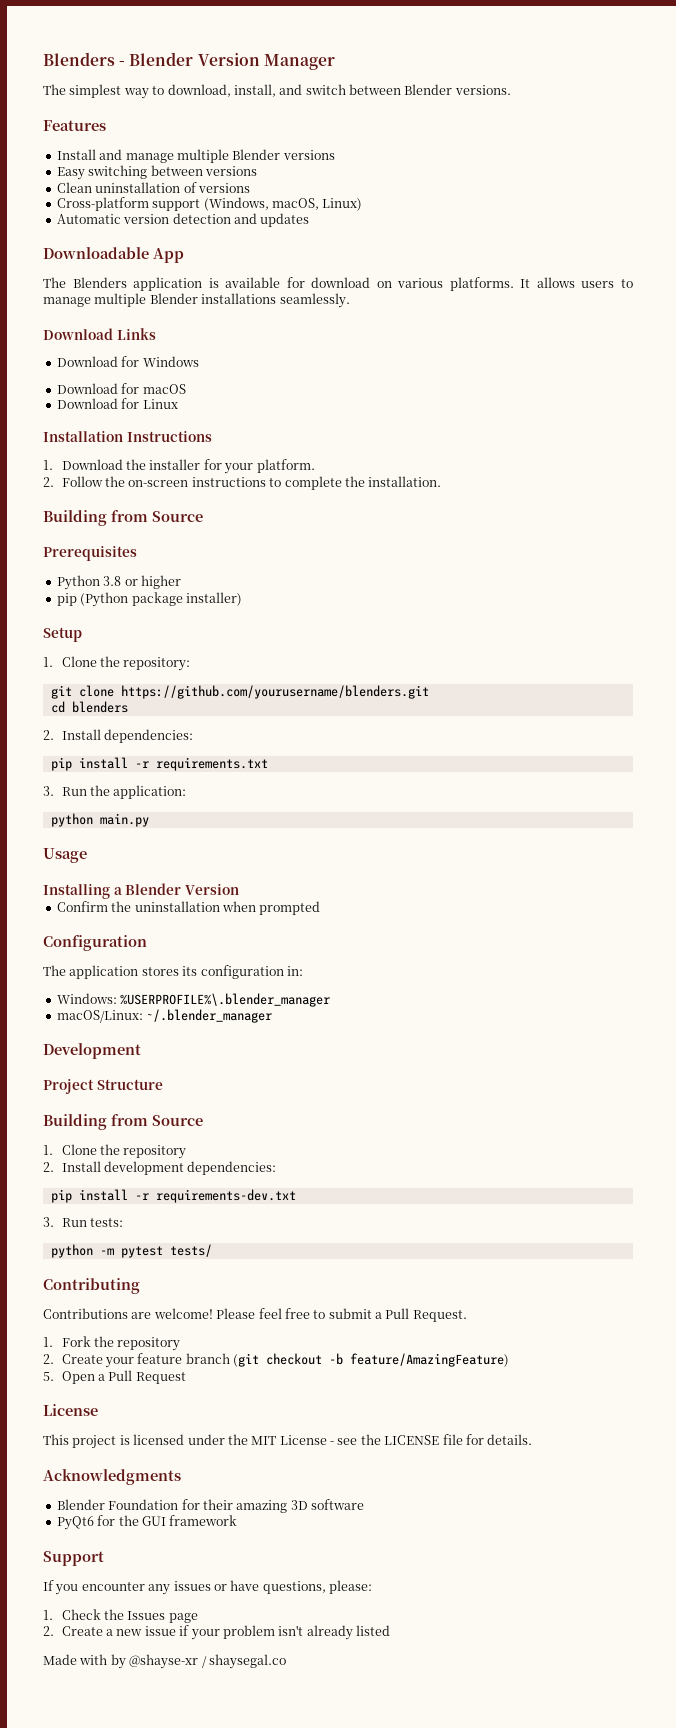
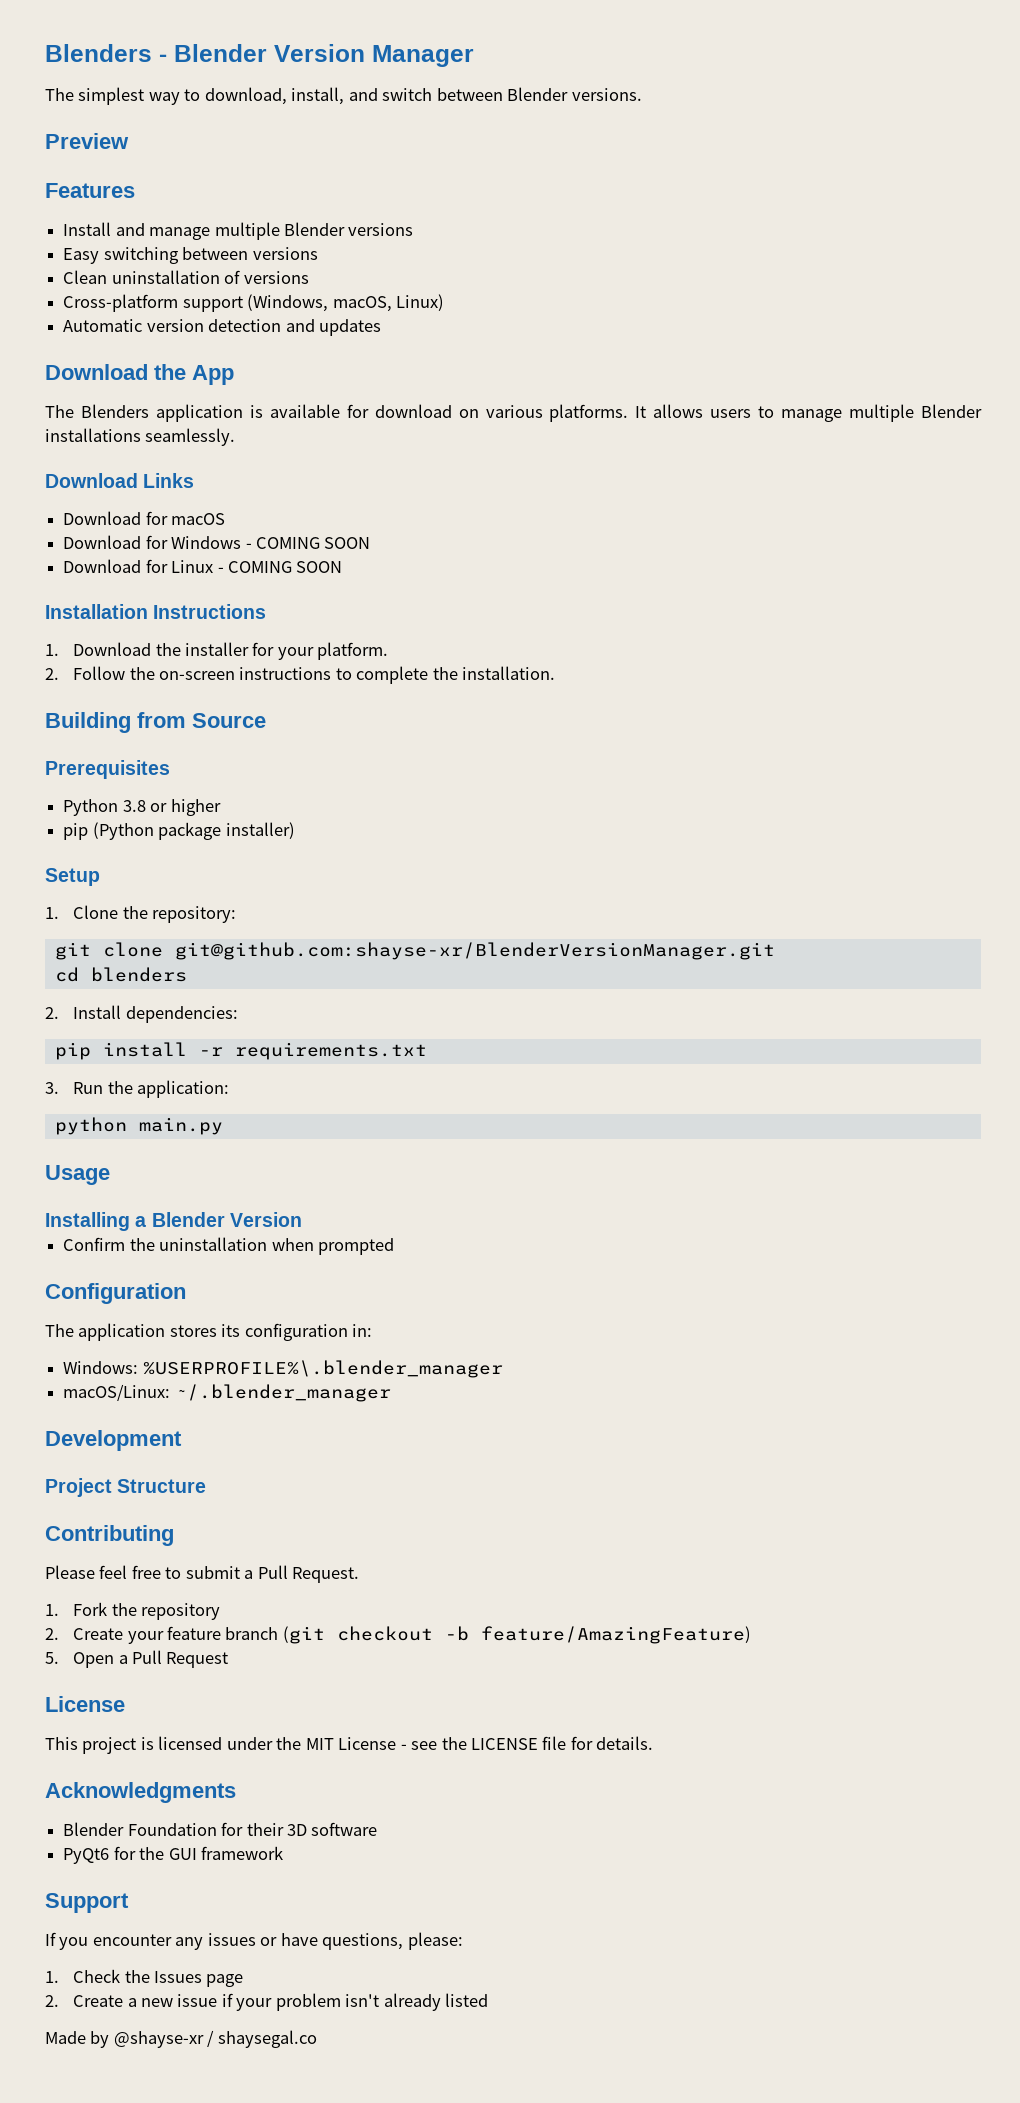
+ Preview
- Downloadable App
+ Download the App
- Download for Windows
+ Download for Windows - COMING SOON
- Download for Linux
+ Download for Linux - COMING SOON
- git clone https://github.com/yourusername/blenders.git
+ git clone git@github.com:shayse-xr/BlenderVersionManager.git
  Project Structure
- Building from Source
- 1. Clone the repository
- 2. Install development dependencies:
- pip install -r requirements-dev.txt
- 3. Run tests:
- python -m pytest tests/
  Contributing
- Contributions are welcome! Please feel free to submit a Pull Request.
+ Please feel free to submit a Pull Request.
- Blender Foundation for their amazing 3D software
+ Blender Foundation for their 3D software
- Made with by @shayse-xr / shaysegal.co
+ Made by @shayse-xr / shaysegal.co

